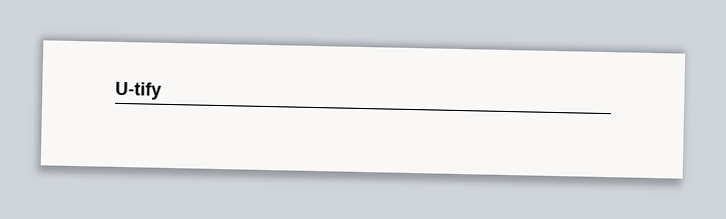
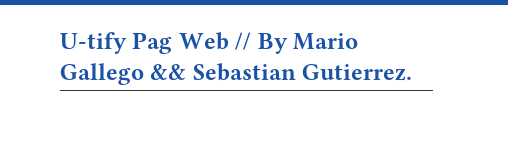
- U-tify
+ U-tify Pag Web // By Mario Gallego && Sebastian Gutierrez.

